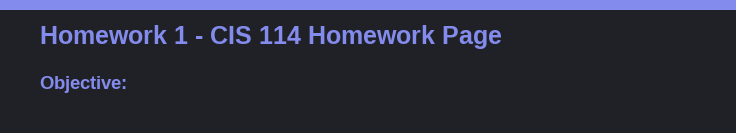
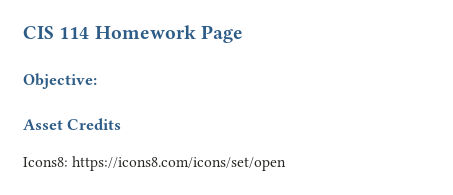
- Homework 1 - CIS 114 Homework Page
+ CIS 114 Homework Page
+ Asset Credits
+ Icons8: https://icons8.com/icons/set/open

